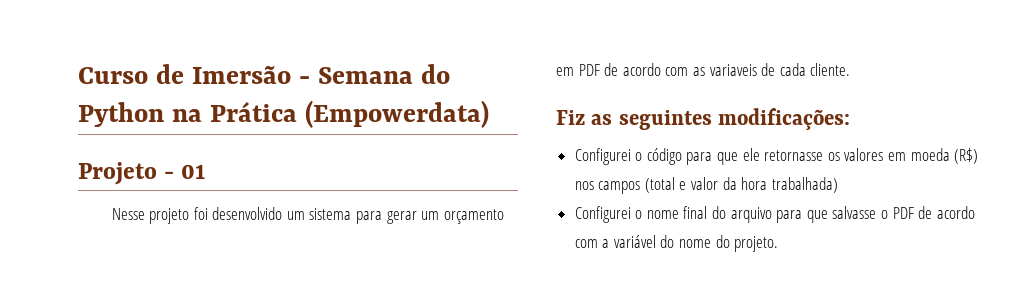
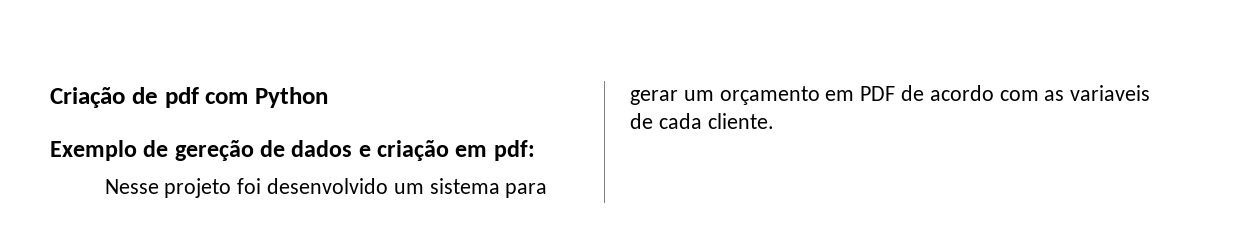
- Curso de Imersão - Semana do Python na Prática (Empowerdata)
- Projeto - 01
+ Criação de pdf com Python
+ Exemplo de gereção de dados e criação em pdf:
- Fiz as seguintes modificações:
- Configurei o código para que ele retornasse os valores em moeda (R$) nos campos (total e valor da hora trabalhada)
- Configurei o nome final do arquivo para que salvasse o PDF de acordo com a variável do nome do projeto.

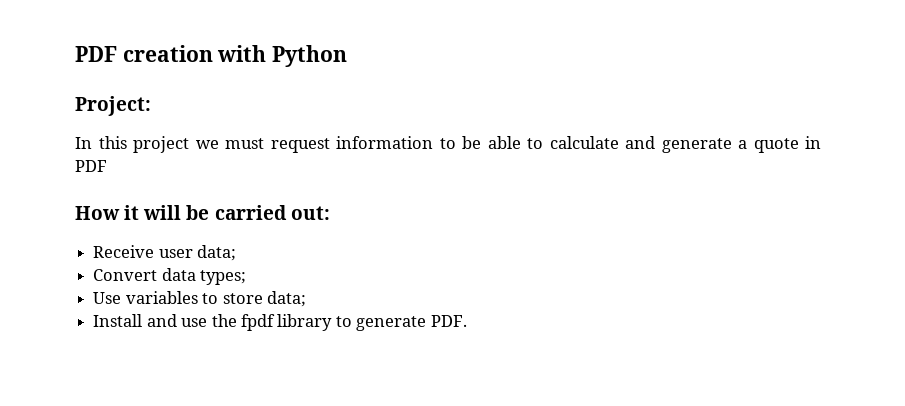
- Criação de pdf com Python
- Exemplo de gereção de dados e criação em pdf:
- Nesse projeto foi desenvolvido um sistema para gerar um orçamento em PDF de acordo com as variaveis de cada cliente.
+ PDF creation with Python
+ Project:
+ In this project we must request information to be able to calculate and generate a quote in PDF
+ How it will be carried out:
+ Receive user data;
+ Convert data types;
+ Use variables to store data;
+ Install and use the fpdf library to generate PDF.

